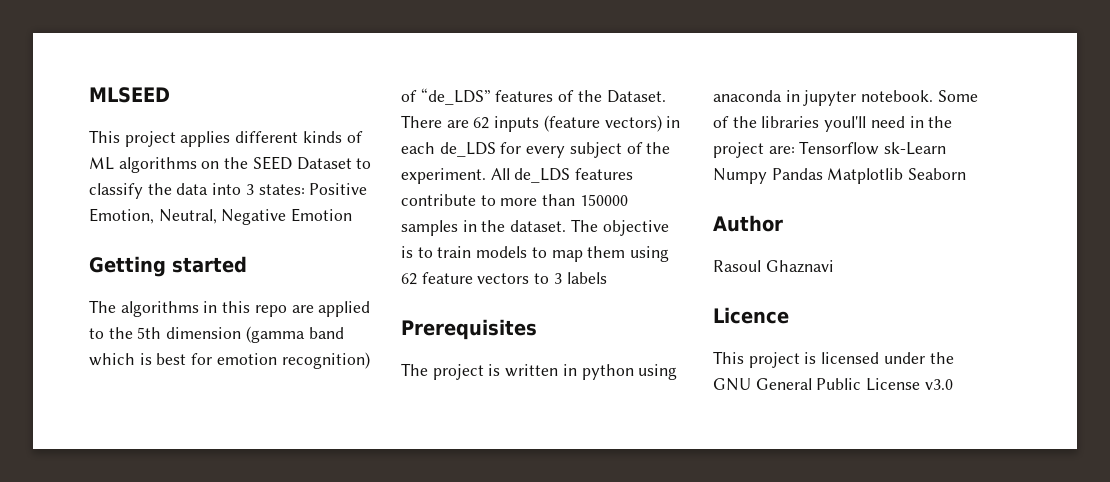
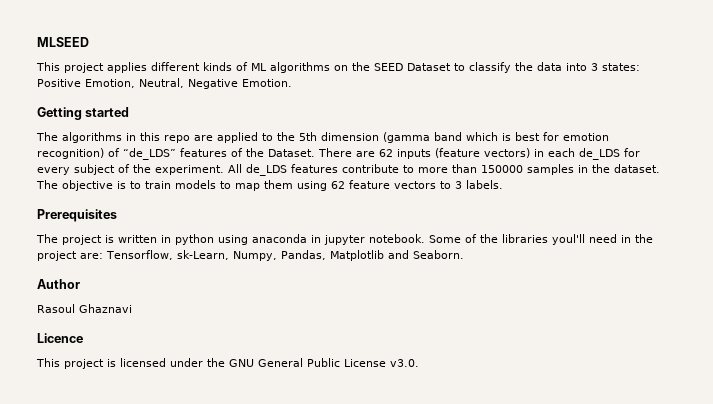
- This project applies different kinds of ML algorithms on the SEED Dataset to classify the data into 3 states: Positive Emotion, Neutral, Negative Emotion
+ This project applies different kinds of ML algorithms on the SEED Dataset to classify the data into 3 states: Positive Emotion, Neutral, Negative Emotion.
- The objective is to train models to map them using 62 feature vectors to 3 labels
+ The objective is to train models to map them using 62 feature vectors to 3 labels.
- Some of the libraries youl'll need in the project are: Tensorflow sk-Learn Numpy Pandas Matplotlib Seaborn
+ Some of the libraries youl'll need in the project are: Tensorflow, sk-Learn, Numpy, Pandas, Matplotlib and Seaborn.
- This project is licensed under the GNU General Public License v3.0
+ This project is licensed under the GNU General Public License v3.0.

